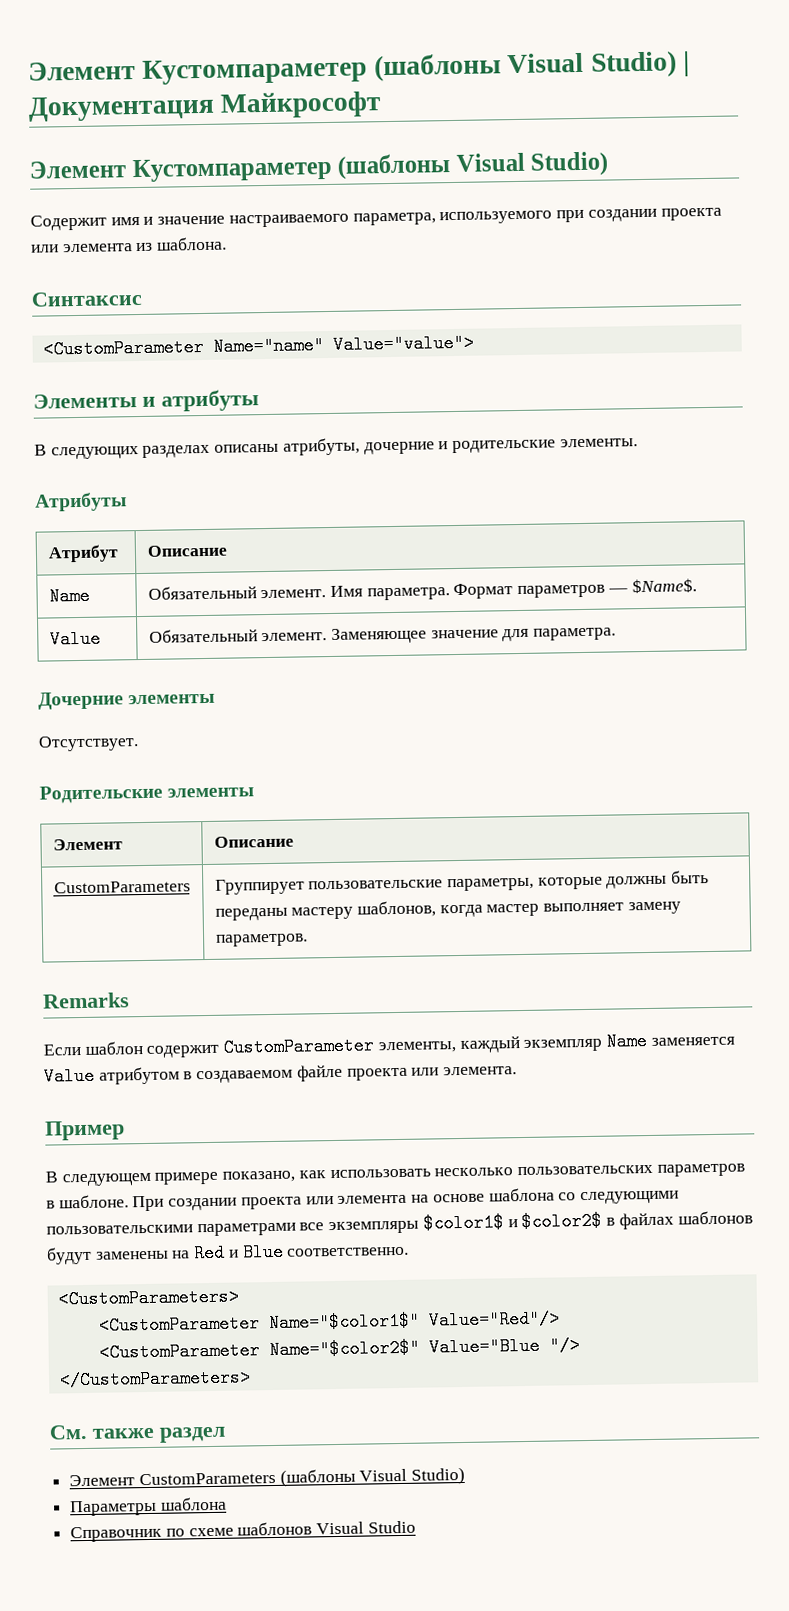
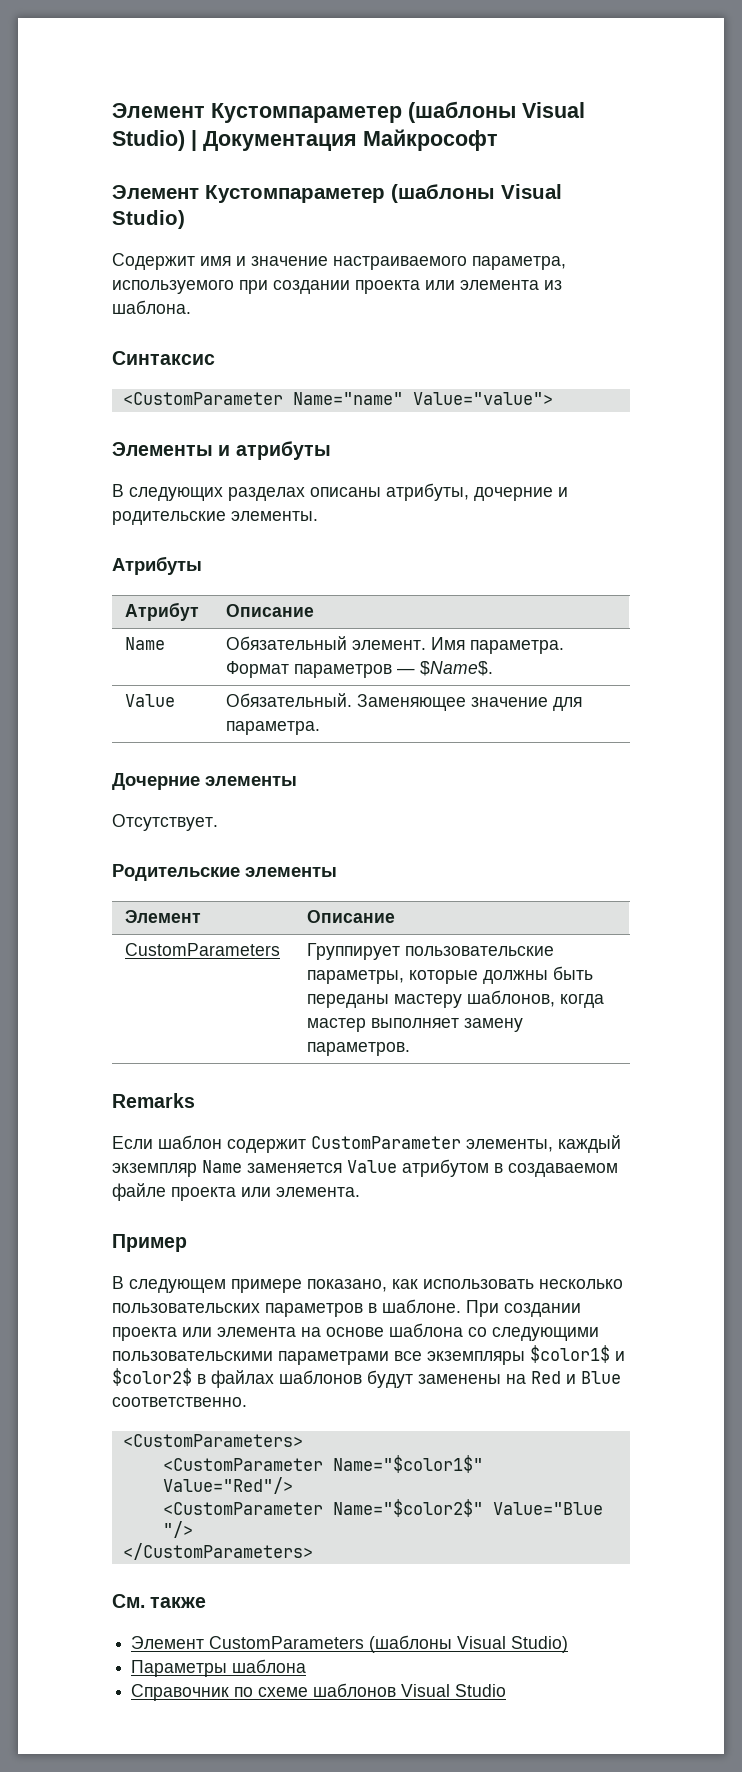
- Value | Обязательный элемент. Заменяющее значение для параметра.
+ Value | Обязательный. Заменяющее значение для параметра.
- См. также раздел
+ См. также

